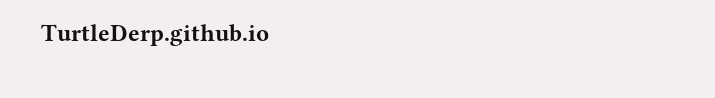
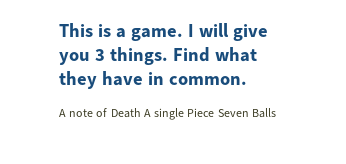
- TurtleDerp.github.io
+ This is a game. I will give you 3 things. Find what they have in common.
+ A note of Death A single Piece Seven Balls

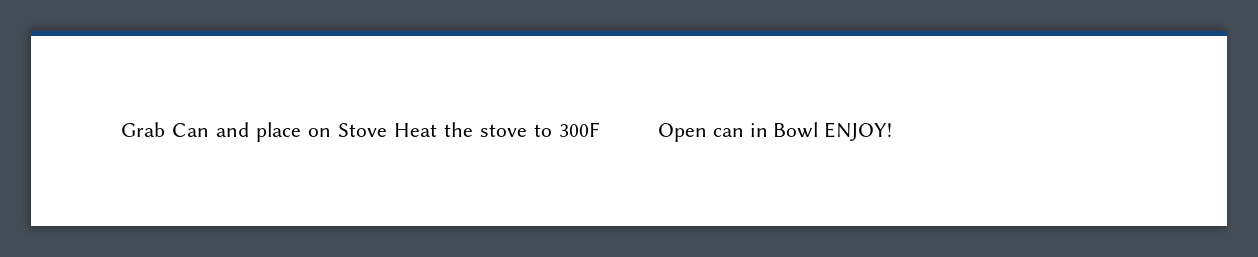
- This is a game. I will give you 3 things. Find what they have in common.
- A note of Death A single Piece Seven Balls
+ Grab Can and place on Stove Heat the stove to 300F Open can in Bowl ENJOY!

